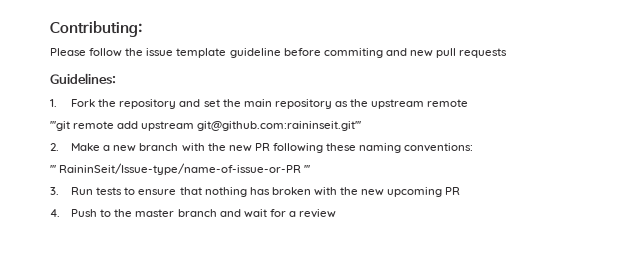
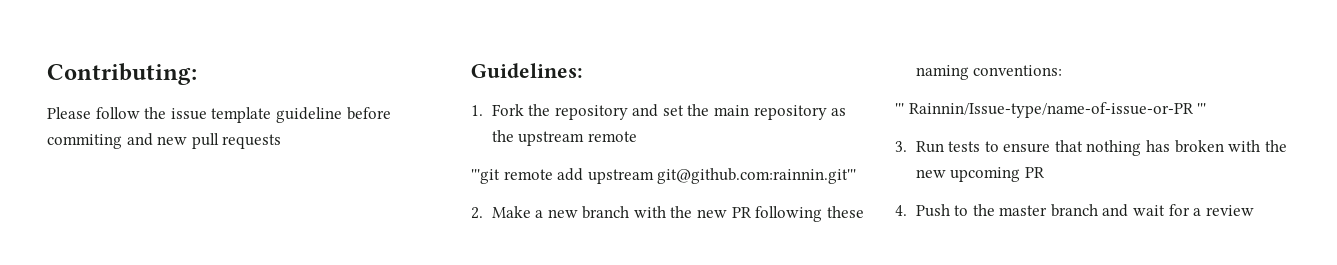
- '''git remote add upstream git@github.com:raininseit.git'''
+ '''git remote add upstream git@github.com:rainnin.git'''
- ''' RaininSeit/Issue-type/name-of-issue-or-PR '''
+ ''' Rainnin/Issue-type/name-of-issue-or-PR '''

